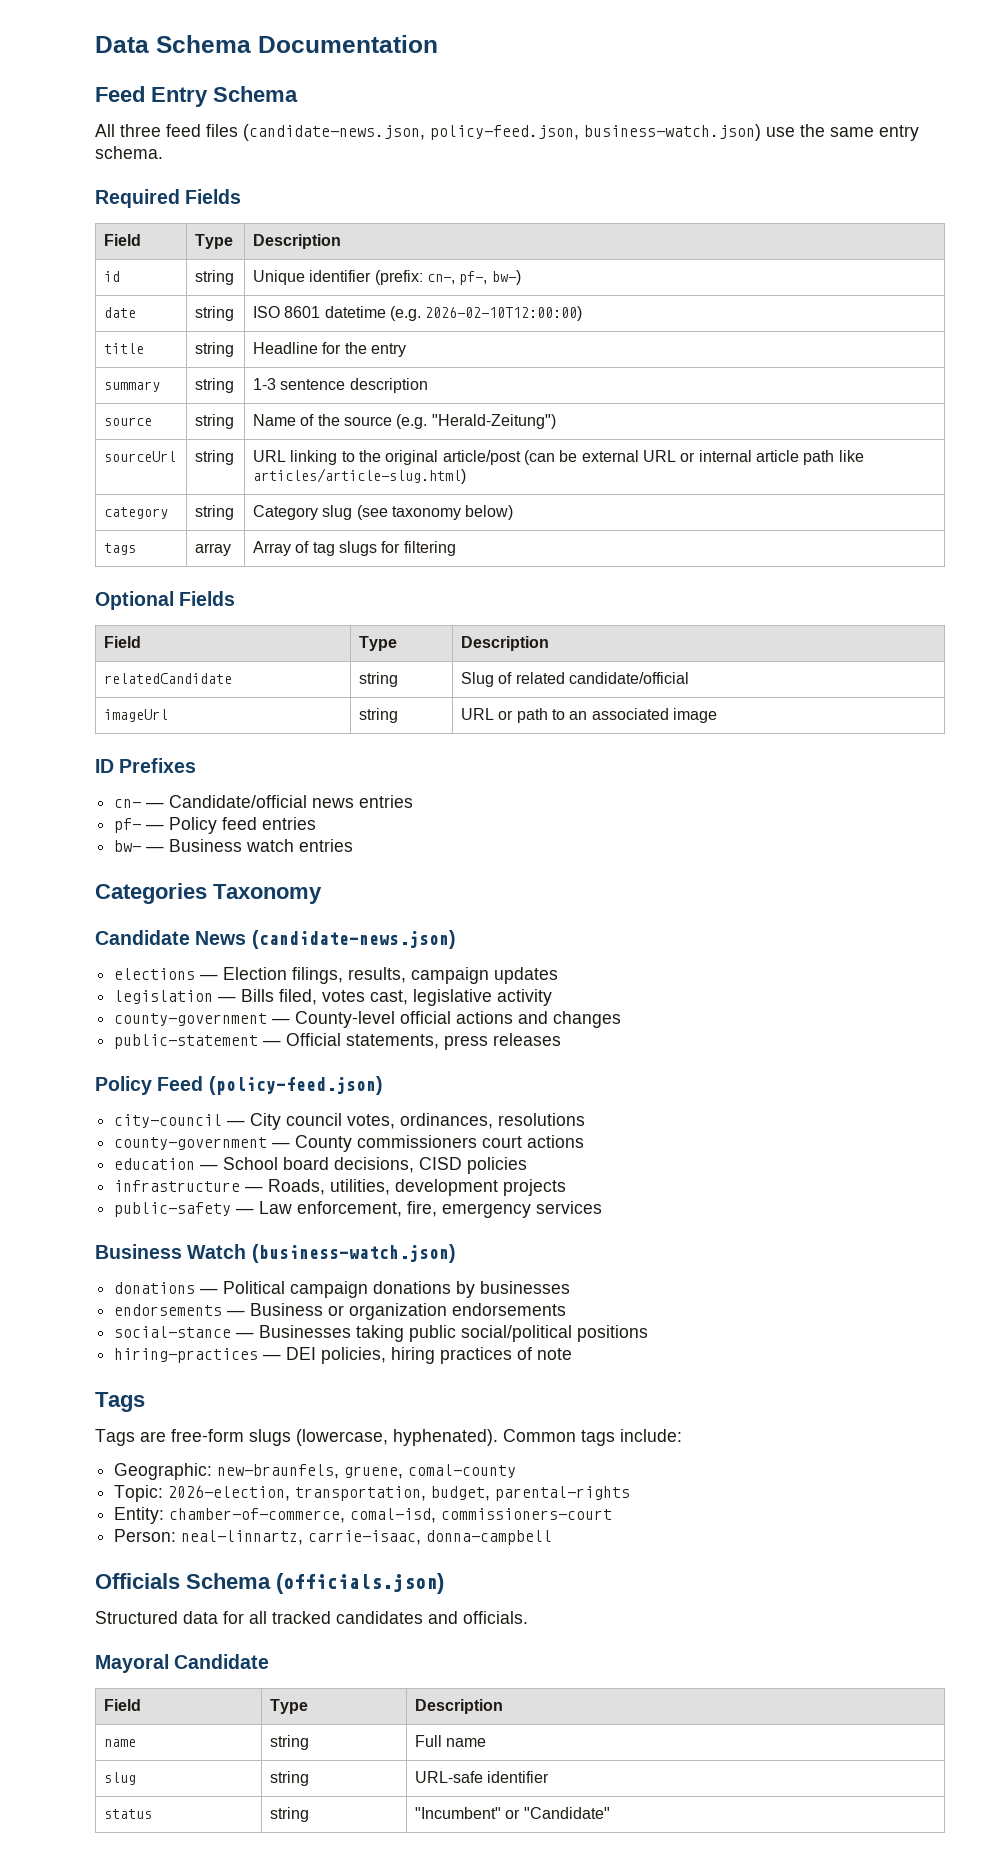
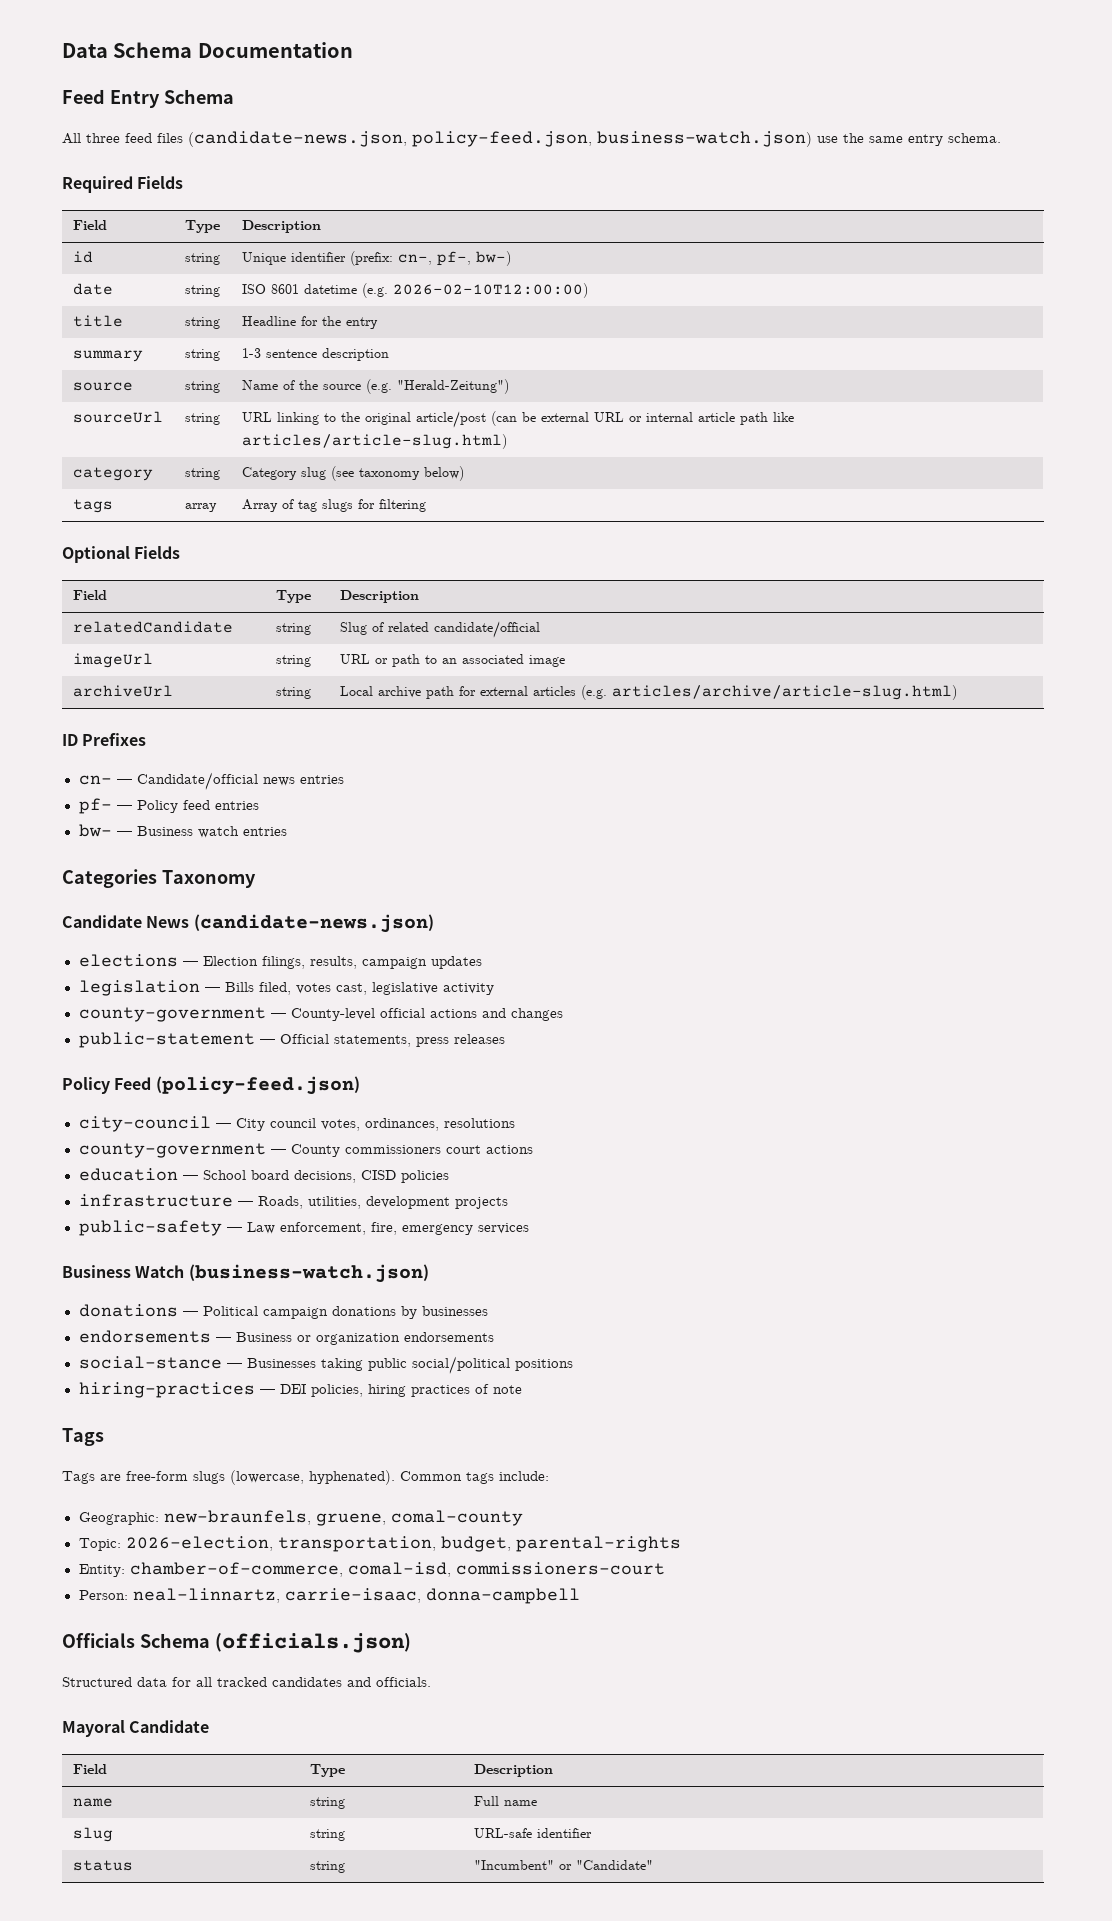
+ archiveUrl | string | Local archive path for external articles (e.g. articles/archive/article-slug.html)

